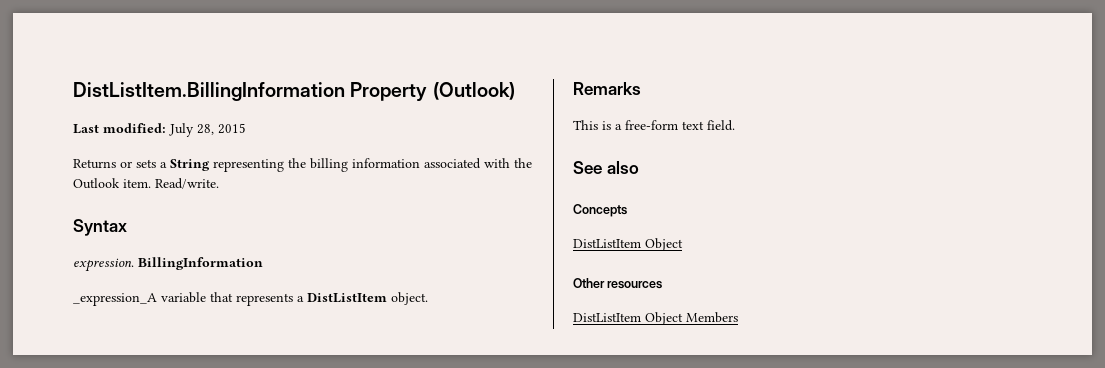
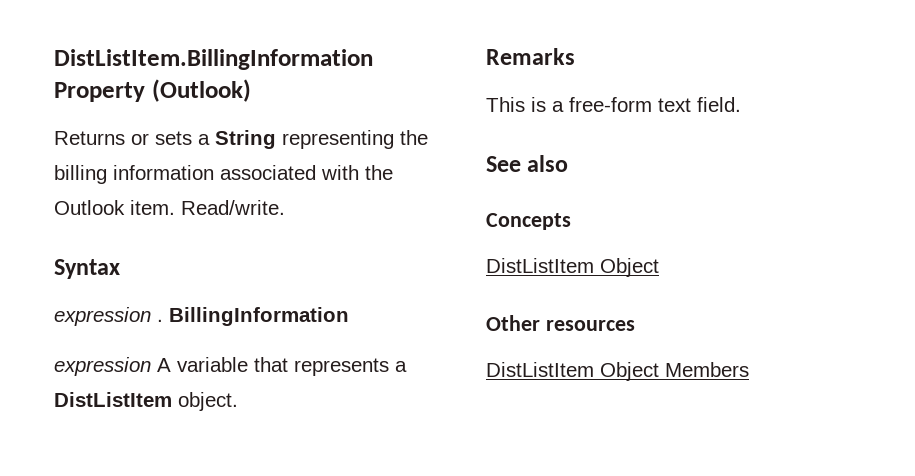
- Last modified: July 28, 2015
- expression.
+ expression .
- _expression_A variable that represents a DistListItem object.
+ expression A variable that represents a DistListItem object.

